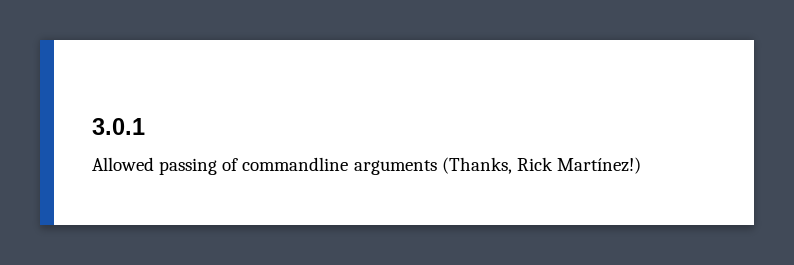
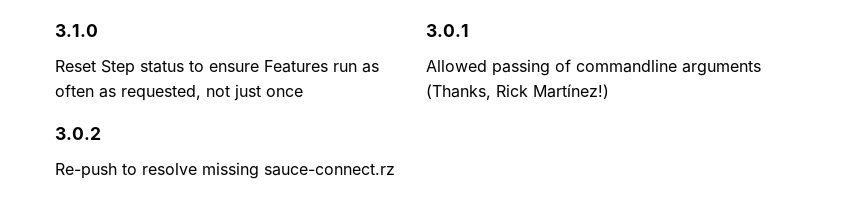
+ 3.1.0
+ Reset Step status to ensure Features run as often as requested, not just once
+ 3.0.2
+ Re-push to resolve missing sauce-connect.rz

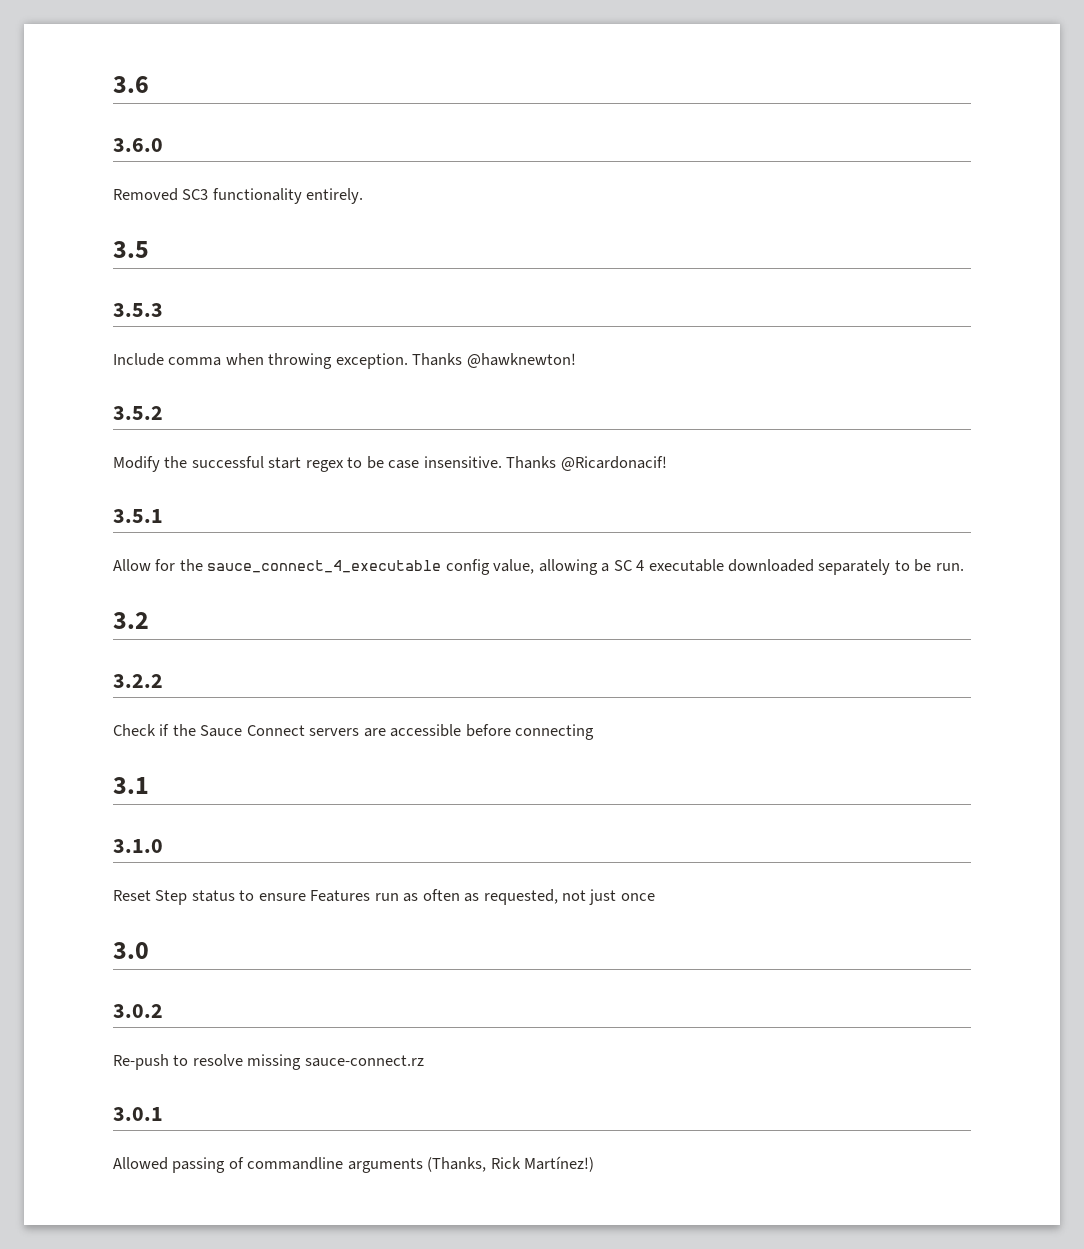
+ 3.6
+ 3.6.0
+ Removed SC3 functionality entirely.
+ 3.5
+ 3.5.3
+ Include comma when throwing exception. Thanks @hawknewton!
+ 3.5.2
+ Modify the successful start regex to be case insensitive. Thanks @Ricardonacif!
+ 3.5.1
+ Allow for the sauce_connect_4_executable config value, allowing a SC 4 executable downloaded separately to be run.
+ 3.2
+ 3.2.2
+ Check if the Sauce Connect servers are accessible before connecting
+ 3.1
+ 3.0

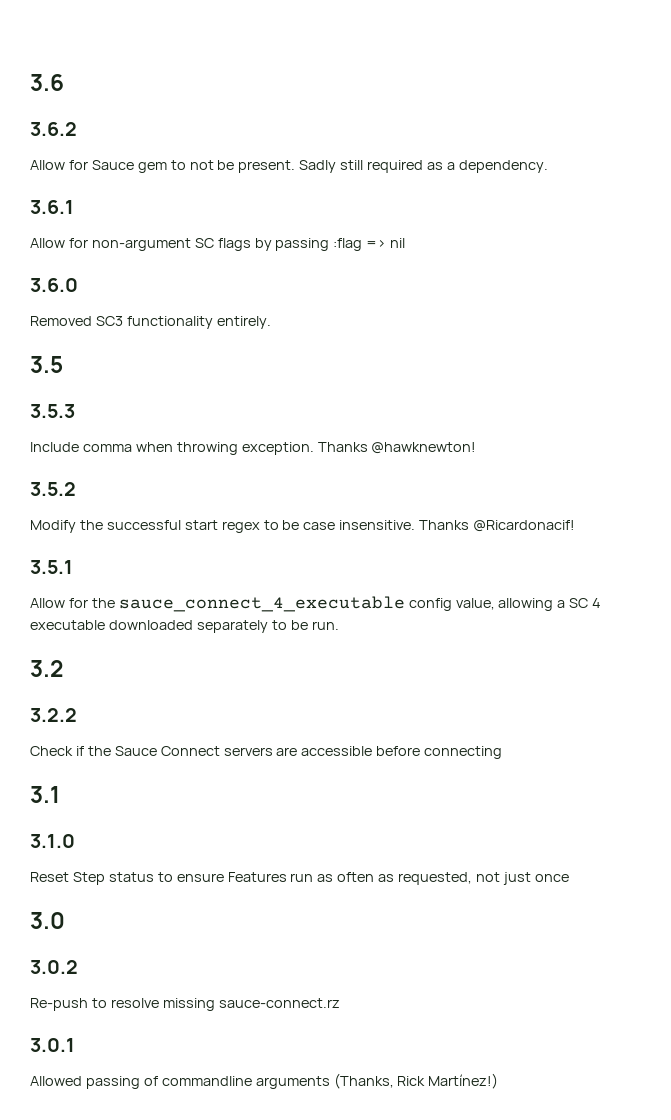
+ 3.6.2
+ Allow for Sauce gem to not be present. Sadly still required as a dependency.
+ 3.6.1
+ Allow for non-argument SC flags by passing :flag => nil

